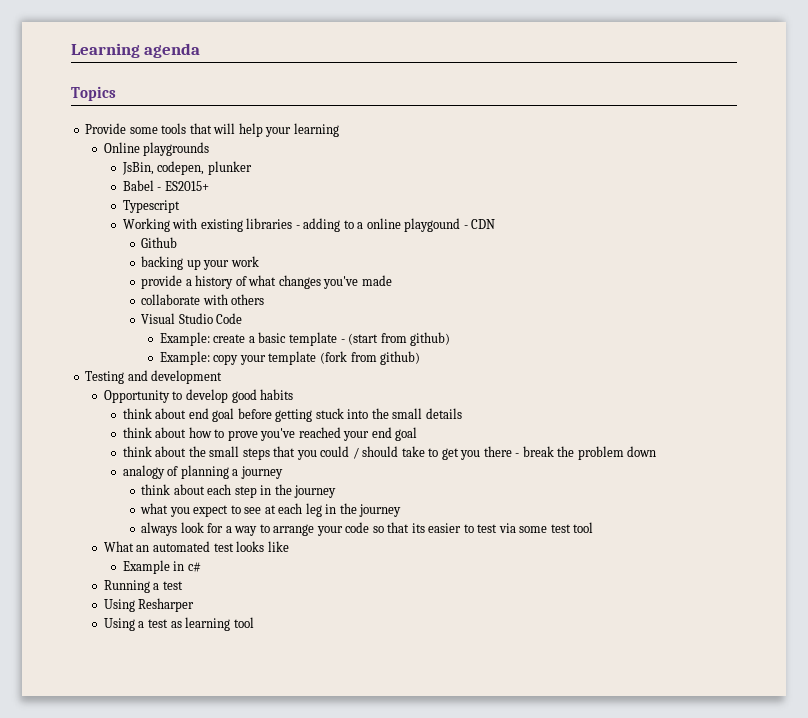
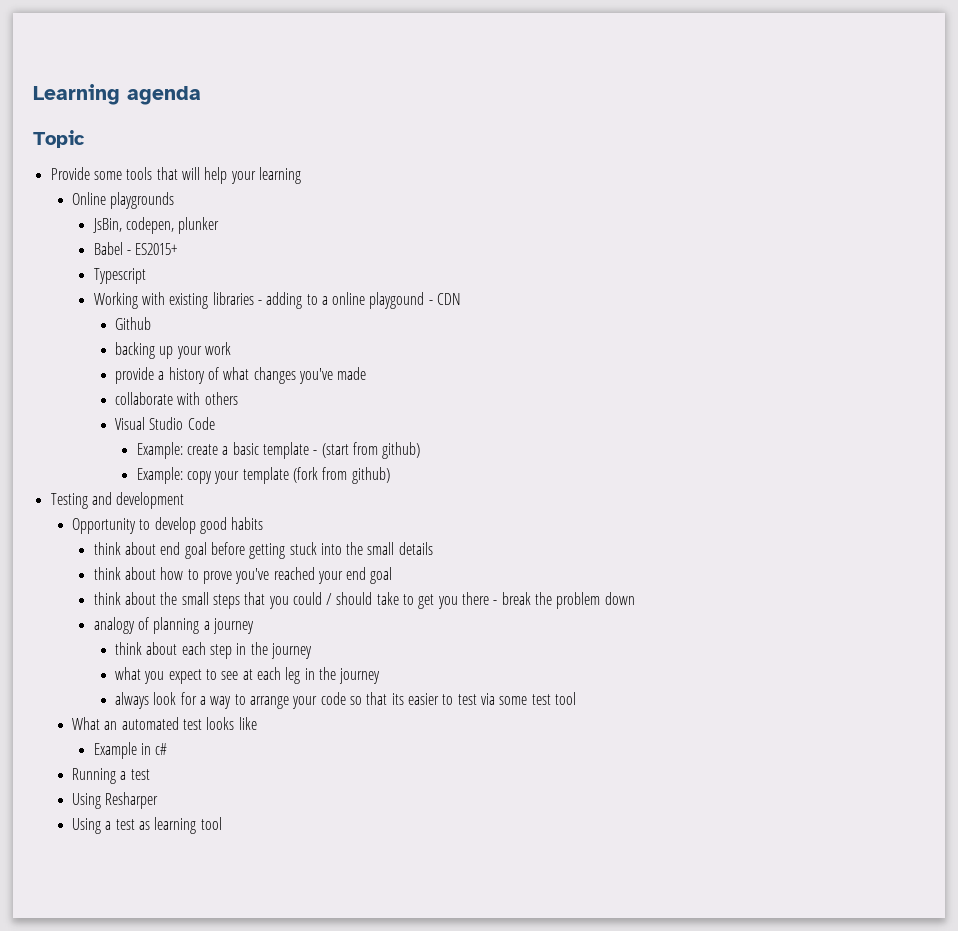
- Topics
+ Topic

